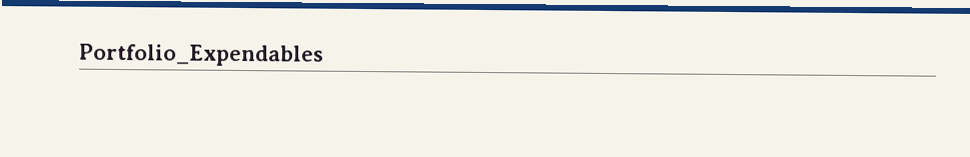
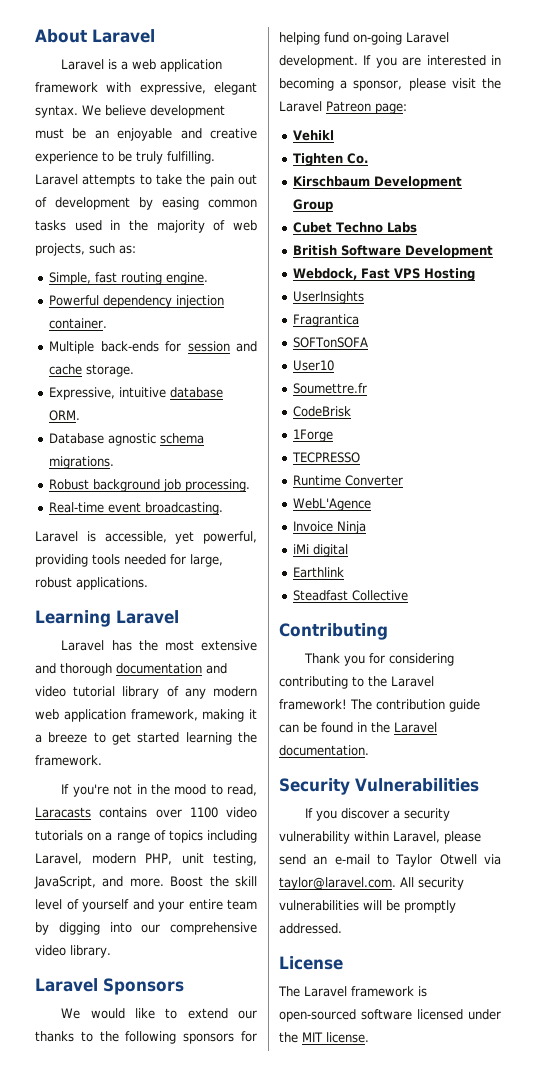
- Portfolio_Expendables
+ About Laravel
+ Laravel is a web application framework with expressive, elegant syntax. We believe development must be an enjoyable and creative experience to be truly fulfilling. Laravel attempts to take the pain out of development by easing common tasks used in the majority of web projects, such as:
+ Simple, fast routing engine.
+ Powerful dependency injection container.
+ Multiple back-ends for session and cache storage.
+ Expressive, intuitive database ORM.
+ Database agnostic schema migrations.
+ Robust background job processing.
+ Real-time event broadcasting.
+ Laravel is accessible, yet powerful, providing tools needed for large, robust applications.
+ Learning Laravel
+ Laravel has the most extensive and thorough documentation and video tutorial library of any modern web application framework, making it a breeze to get started learning the framework.
+ If you're not in the mood to read, Laracasts contains over 1100 video tutorials on a range of topics including Laravel, modern PHP, unit testing, JavaScript, and more. Boost the skill level of yourself and your entire team by digging into our comprehensive video library.
+ Laravel Sponsors
+ We would like to extend our thanks to the following sponsors for helping fund on-going Laravel development. If you are interested in becoming a sponsor, please visit the Laravel Patreon page:
+ Vehikl
+ Tighten Co.
+ Kirschbaum Development Group
+ Cubet Techno Labs
+ British Software Development
+ Webdock, Fast VPS Hosting
+ UserInsights
+ Fragrantica
+ SOFTonSOFA
+ User10
+ Soumettre.fr
+ CodeBrisk
+ 1Forge
+ TECPRESSO
+ Runtime Converter
+ WebL'Agence
+ Invoice Ninja
+ iMi digital
+ Earthlink
+ Steadfast Collective
+ Contributing
+ Thank you for considering contributing to the Laravel framework! The contribution guide can be found in the Laravel documentation.
+ Security Vulnerabilities
+ If you discover a security vulnerability within Laravel, please send an e-mail to Taylor Otwell via taylor@laravel.com. All security vulnerabilities will be promptly addressed.
+ License
+ The Laravel framework is open-sourced software licensed under the MIT license.

